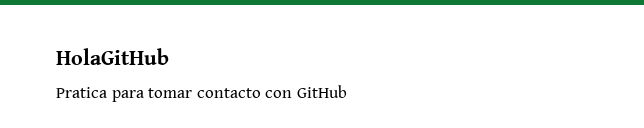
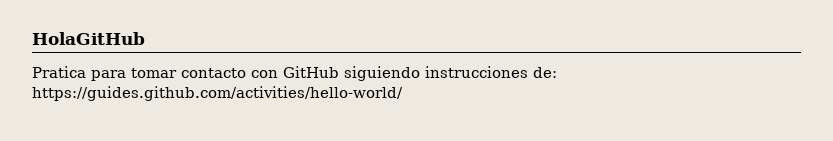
- Pratica para tomar contacto con GitHub
+ Pratica para tomar contacto con GitHub siguiendo instrucciones de: https://guides.github.com/activities/hello-world/

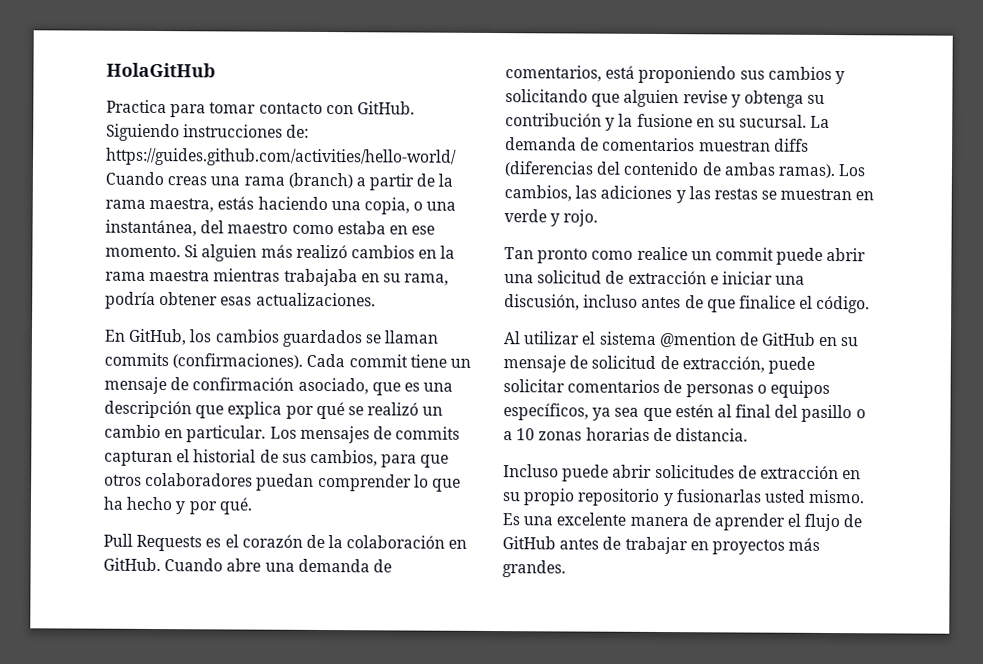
- Pratica para tomar contacto con GitHub siguiendo instrucciones de: https://guides.github.com/activities/hello-world/
+ Practica para tomar contacto con GitHub. Siguiendo instrucciones de: https://guides.github.com/activities/hello-world/ Cuando creas una rama (branch) a partir de la rama maestra, estás haciendo una copia, o una instantánea, del maestro como estaba en ese momento. Si alguien más realizó cambios en la rama maestra mientras trabajaba en su rama, podría obtener esas actualizaciones.
+ En GitHub, los cambios guardados se llaman commits (confirmaciones). Cada commit tiene un mensaje de confirmación asociado, que es una descripción que explica por qué se realizó un cambio en particular. Los mensajes de commits capturan el historial de sus cambios, para que otros colaboradores puedan comprender lo que ha hecho y por qué.
+ Pull Requests es el corazón de la colaboración en GitHub. Cuando abre una demanda de comentarios, está proponiendo sus cambios y solicitando que alguien revise y obtenga su contribución y la fusione en su sucursal. La demanda de comentarios muestran diffs (diferencias del contenido de ambas ramas). Los cambios, las adiciones y las restas se muestran en verde y rojo.
+ Tan pronto como realice un commit puede abrir una solicitud de extracción e iniciar una discusión, incluso antes de que finalice el código.
+ Al utilizar el sistema @mention de GitHub en su mensaje de solicitud de extracción, puede solicitar comentarios de personas o equipos específicos, ya sea que estén al final del pasillo o a 10 zonas horarias de distancia.
+ Incluso puede abrir solicitudes de extracción en su propio repositorio y fusionarlas usted mismo. Es una excelente manera de aprender el flujo de GitHub antes de trabajar en proyectos más grandes.

